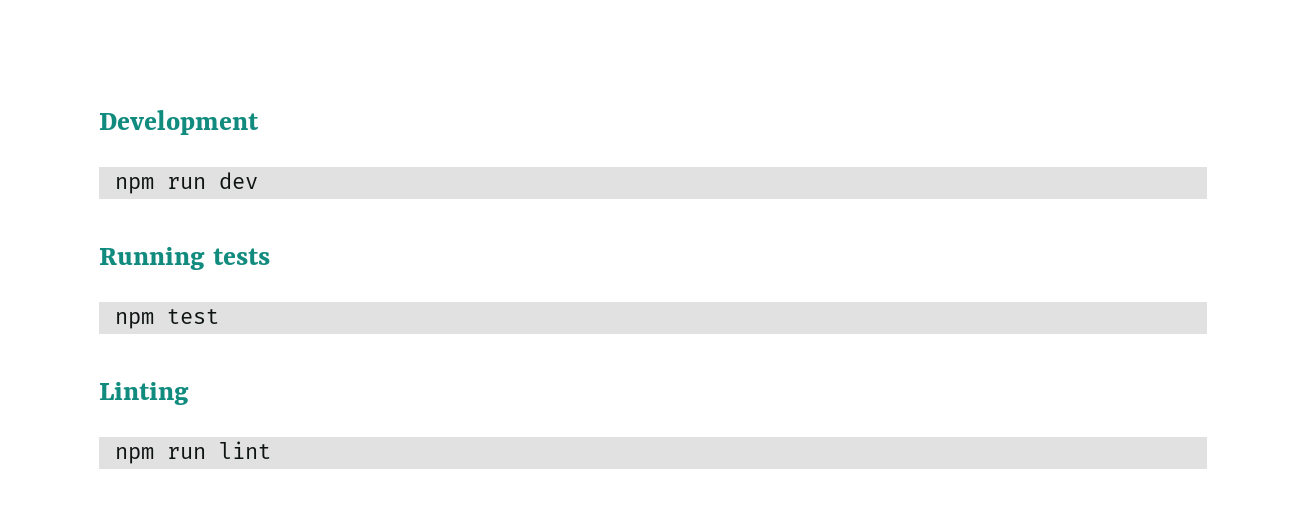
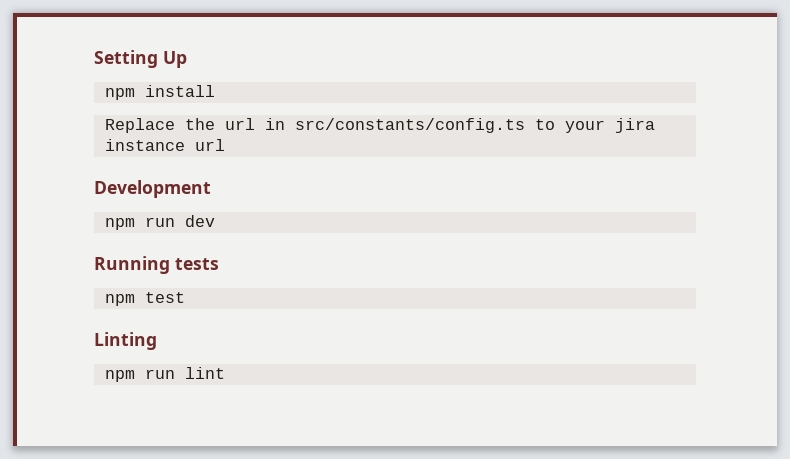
+ Setting Up
+ npm install
+ Replace the url in src/constants/config.ts to your jira instance url

